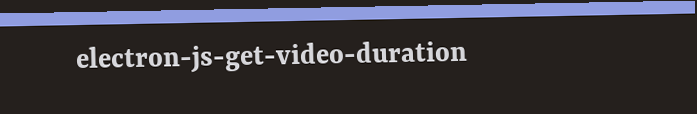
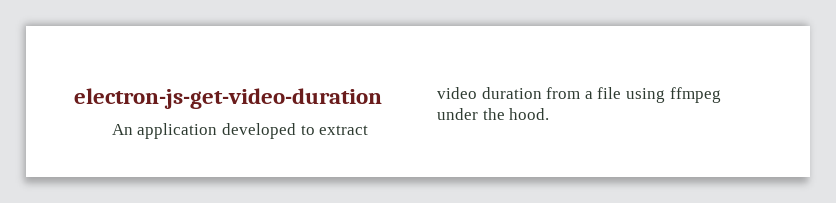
+ An application developed to extract video duration from a file using ffmpeg under the hood.

